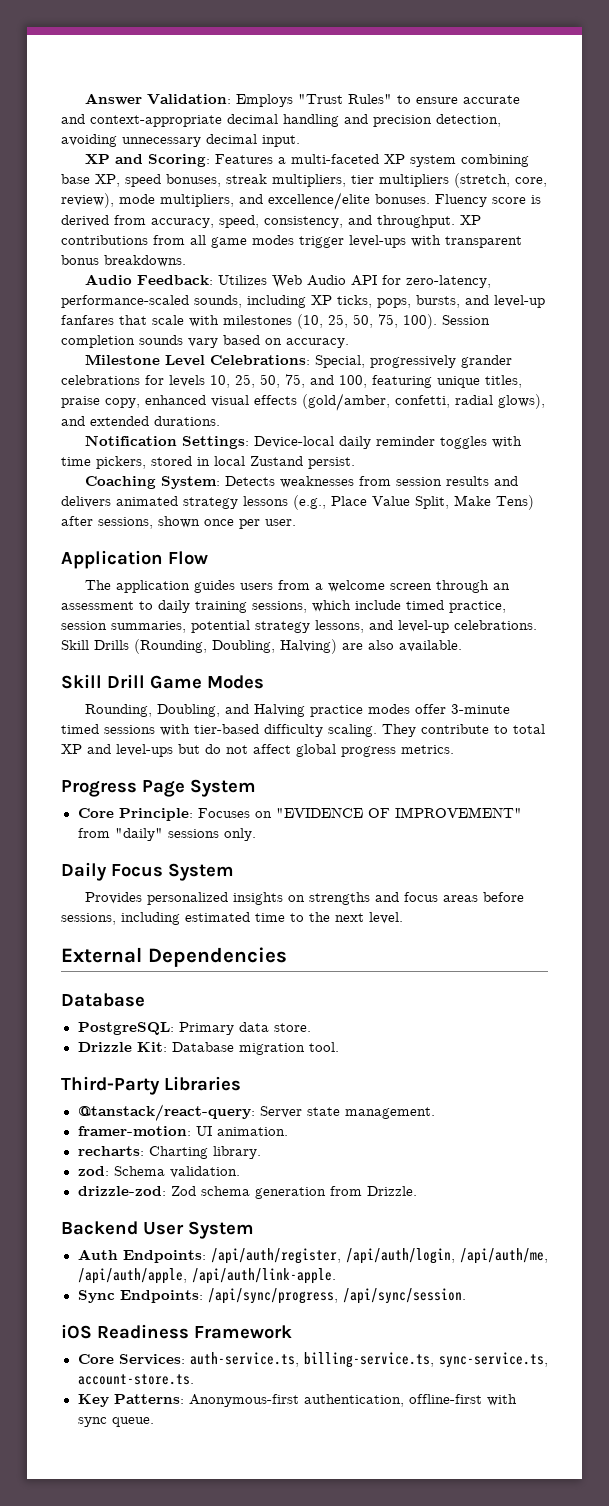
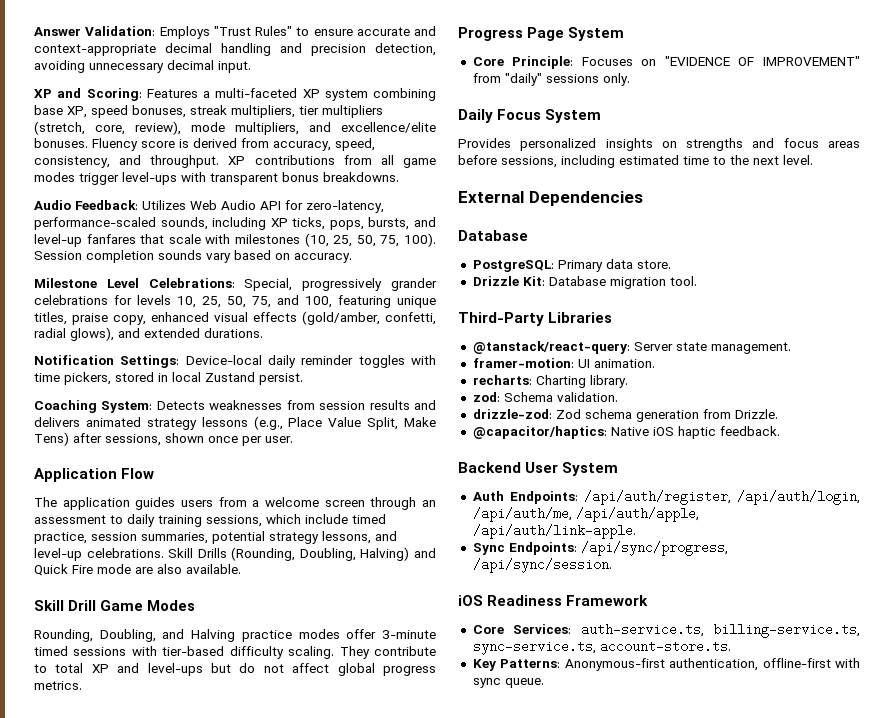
- Skill Drills (Rounding, Doubling, Halving) are also available.
+ Skill Drills (Rounding, Doubling, Halving) and Quick Fire mode are also available.
+ @capacitor/haptics: Native iOS haptic feedback.

